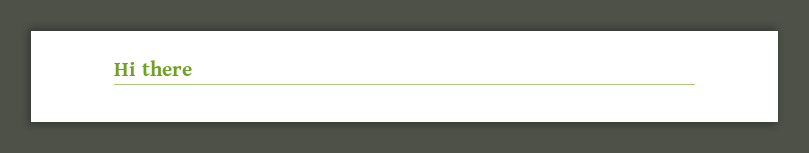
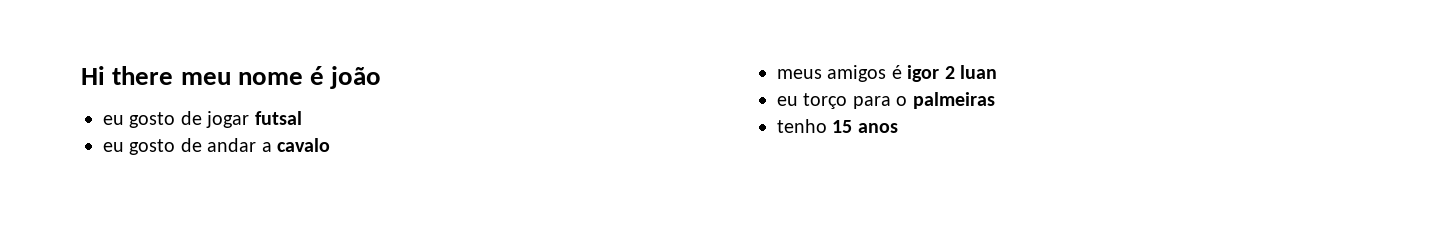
- Hi there
+ Hi there meu nome é joão
+ eu gosto de jogar futsal
+ eu gosto de andar a cavalo
+ meus amigos é igor 2 luan
+ eu torço para o palmeiras
+ tenho 15 anos

